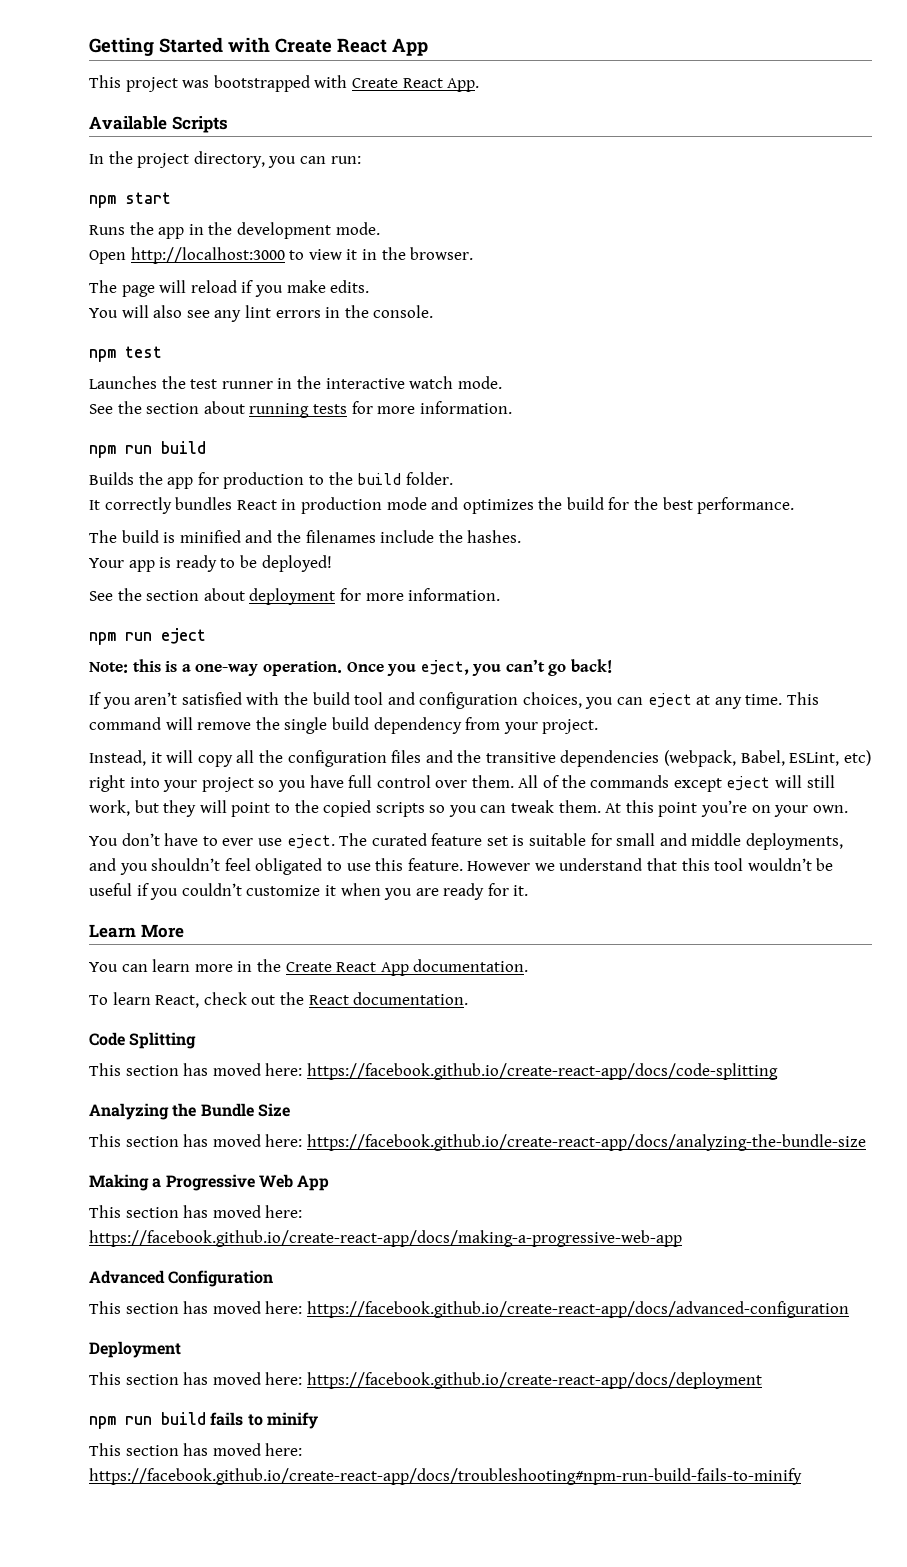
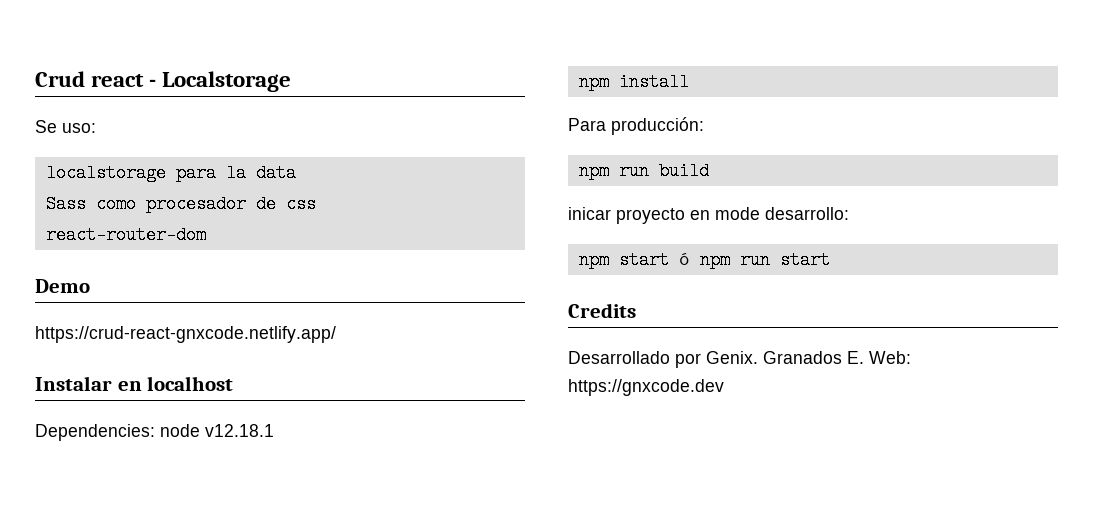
- Getting Started with Create React App
- This project was bootstrapped with Create React App.
- Available Scripts
- In the project directory, you can run:
- npm start
- Runs the app in the development mode.
- Open http://localhost:3000 to view it in the browser.
- The page will reload if you make edits.
- You will also see any lint errors in the console.
- npm test
- Launches the test runner in the interactive watch mode.
- See the section about running tests for more information.
+ Crud react - Localstorage
+ Se uso:
+ localstorage para la data
+ Sass como procesador de css
+ react-router-dom
+ Demo
+ https://crud-react-gnxcode.netlify.app/
+ Instalar en localhost
+ Dependencies: node v12.18.1
+ npm install
+ Para producción:
  npm run build
- Builds the app for production to the build folder.
- It correctly bundles React in production mode and optimizes the build for the best performance.
- The build is minified and the filenames include the hashes.
- Your app is ready to be deployed!
- See the section about deployment for more information.
- npm run eject
- Note: this is a one-way operation. Once you eject, you can’t go back!
- If you aren’t satisfied with the build tool and configuration choices, you can eject at any time. This command will remove the single build dependency from your project.
- Instead, it will copy all the configuration files and the transitive dependencies (webpack, Babel, ESLint, etc) right into your project so you have full control over them. All of the commands except eject will still work, but they will point to the copied scripts so you can tweak them. At this point you’re on your own.
- You don’t have to ever use eject. The curated feature set is suitable for small and middle deployments, and you shouldn’t feel obligated to use this feature. However we understand that this tool wouldn’t be useful if you couldn’t customize it when you are ready for it.
- Learn More
- You can learn more in the Create React App documentation.
- To learn React, check out the React documentation.
- Code Splitting
- This section has moved here: https://facebook.github.io/create-react-app/docs/code-splitting
- Analyzing the Bundle Size
- This section has moved here: https://facebook.github.io/create-react-app/docs/analyzing-the-bundle-size
- Making a Progressive Web App
- This section has moved here: https://facebook.github.io/create-react-app/docs/making-a-progressive-web-app
- Advanced Configuration
- This section has moved here: https://facebook.github.io/create-react-app/docs/advanced-configuration
- Deployment
- This section has moved here: https://facebook.github.io/create-react-app/docs/deployment
- npm run build fails to minify
- This section has moved here: https://facebook.github.io/create-react-app/docs/troubleshooting#npm-run-build-fails-to-minify
+ inicar proyecto en mode desarrollo:
+ npm start ó npm run start
+ Credits
+ Desarrollado por Genix. Granados E. Web: https://gnxcode.dev

